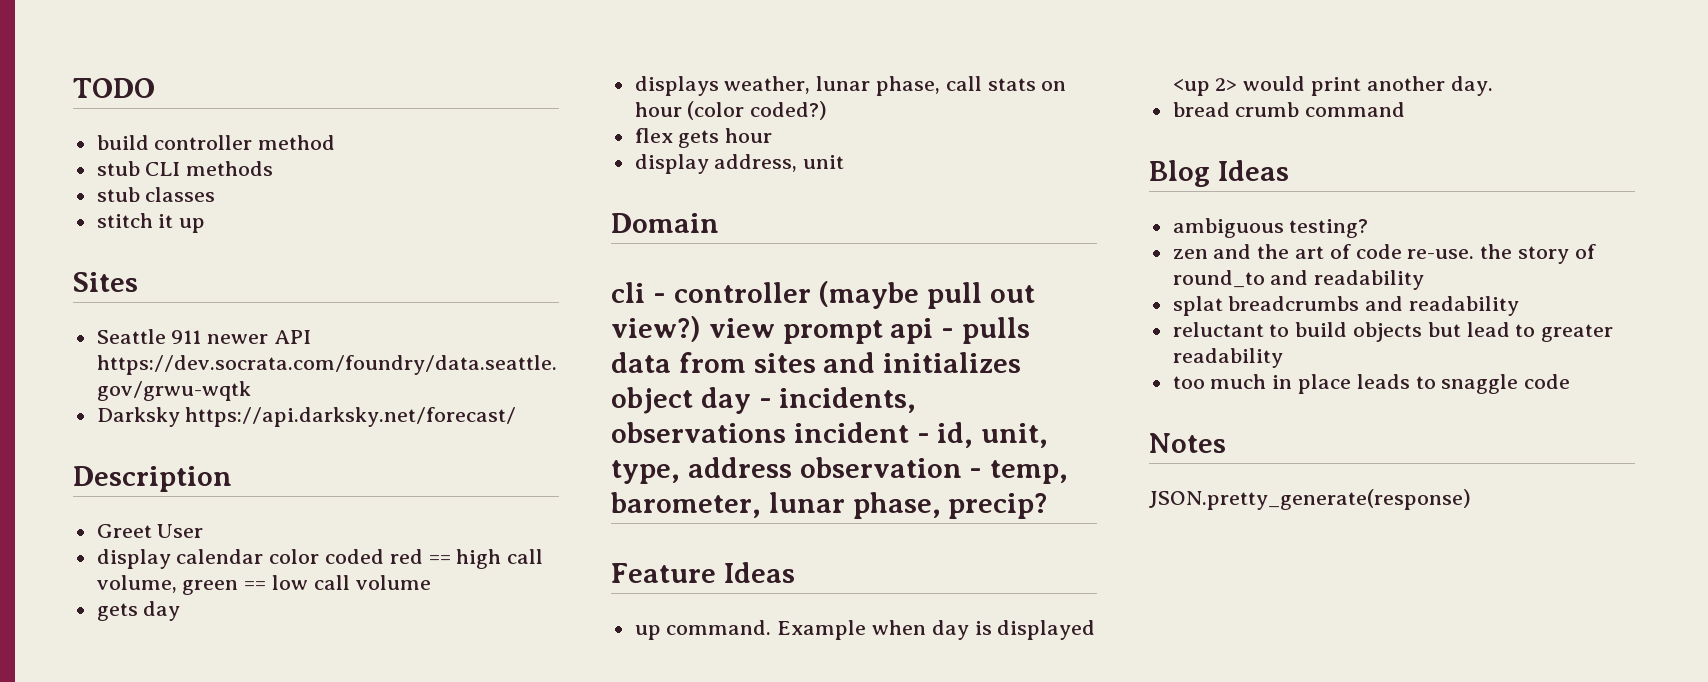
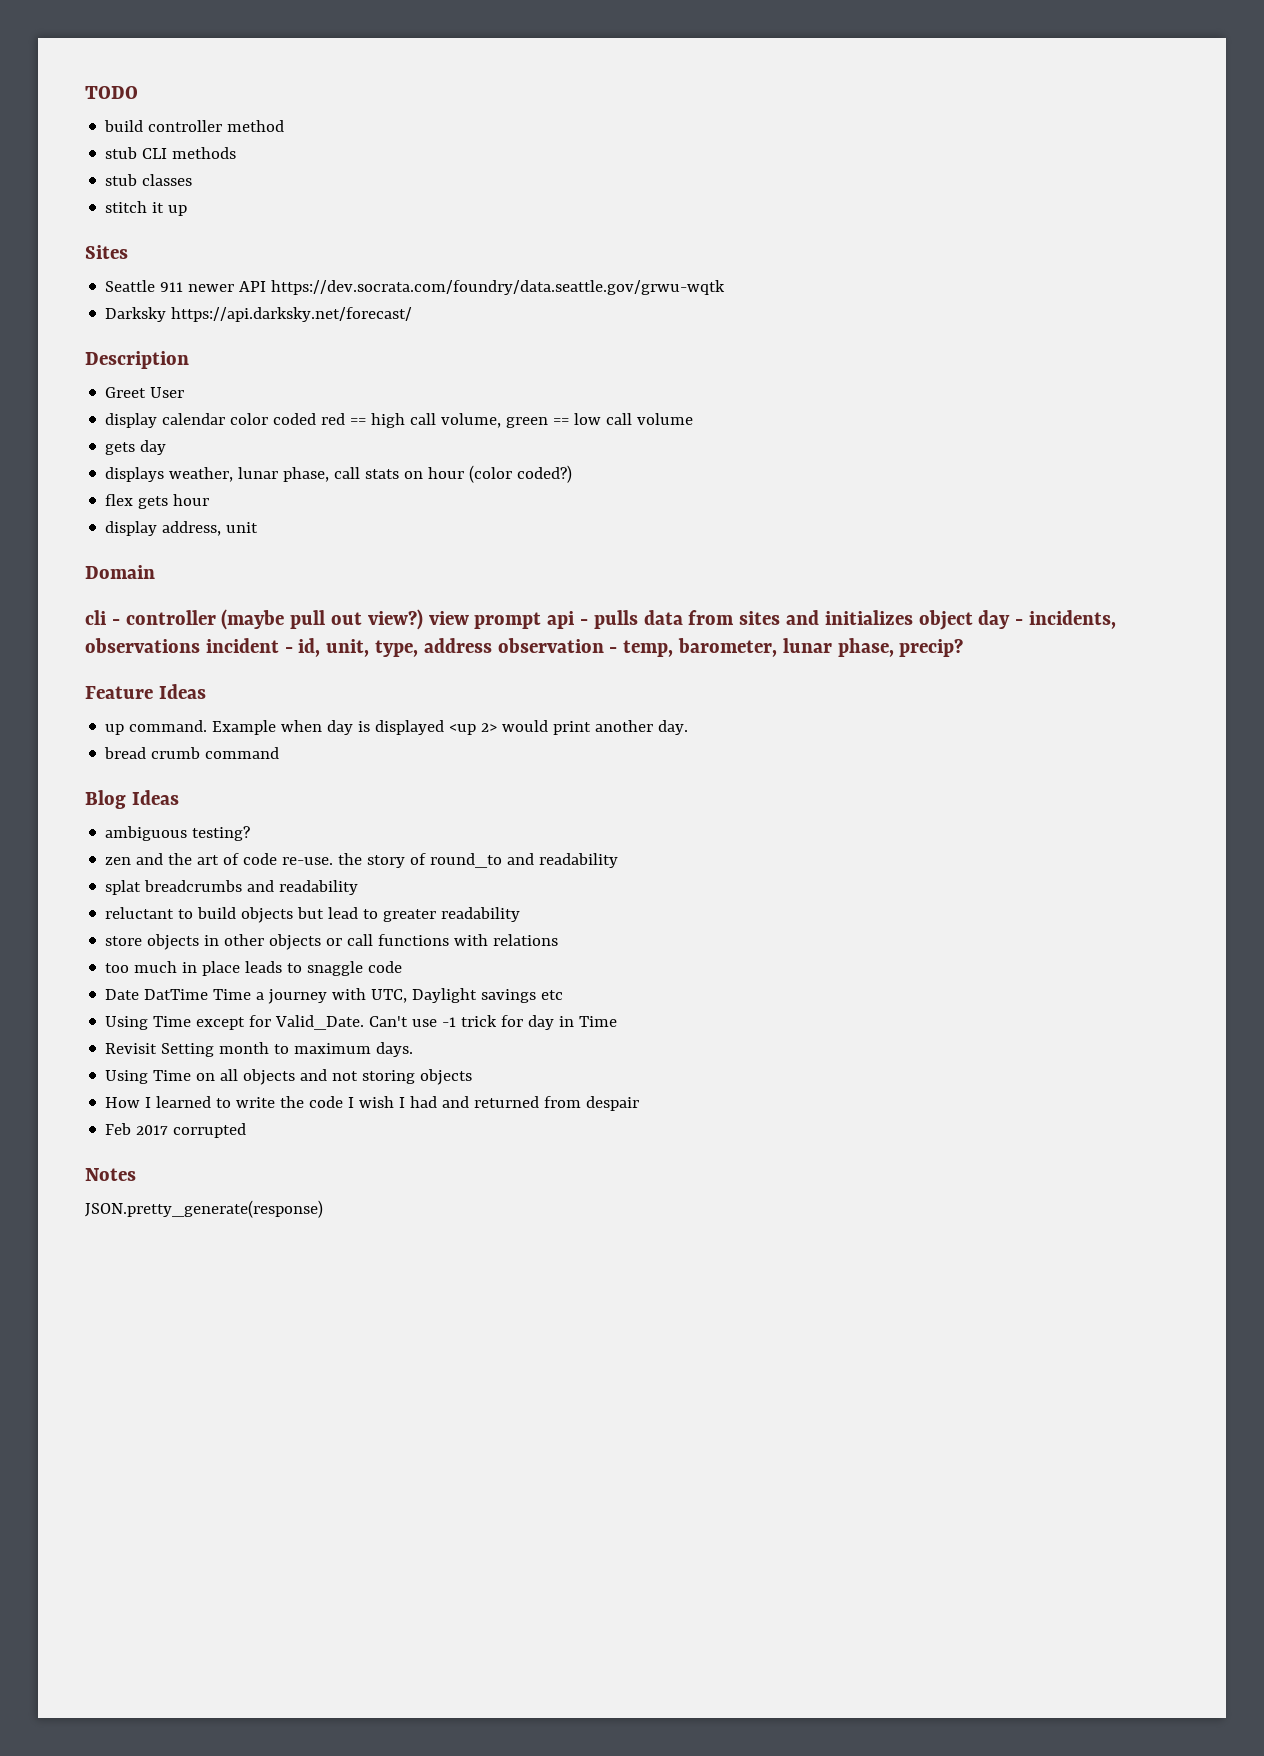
+ store objects in other objects or call functions with relations
+ Date DatTime Time a journey with UTC, Daylight savings etc
+ Using Time except for Valid_Date. Can't use -1 trick for day in Time
+ Revisit Setting month to maximum days.
+ Using Time on all objects and not storing objects
+ How I learned to write the code I wish I had and returned from despair
+ Feb 2017 corrupted

